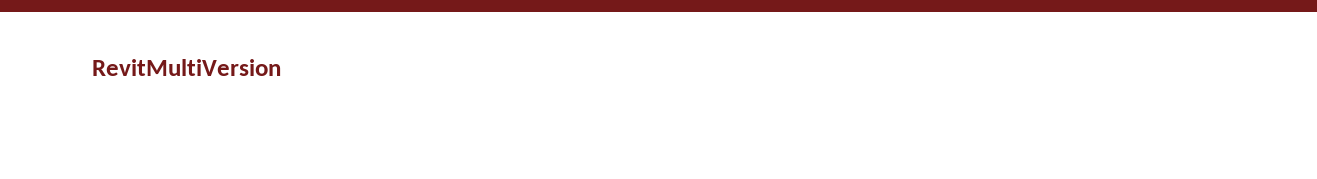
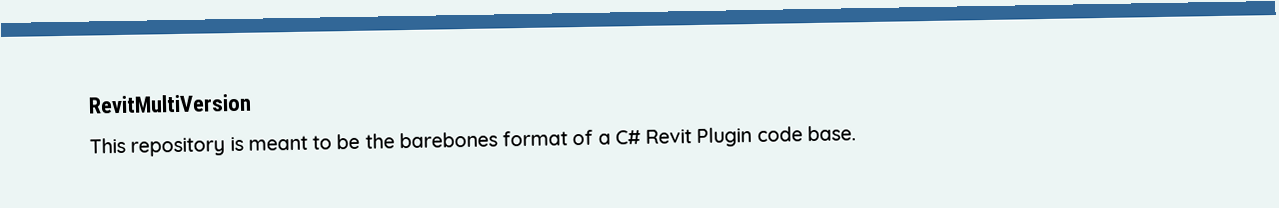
+ This repository is meant to be the barebones format of a C# Revit Plugin code base.

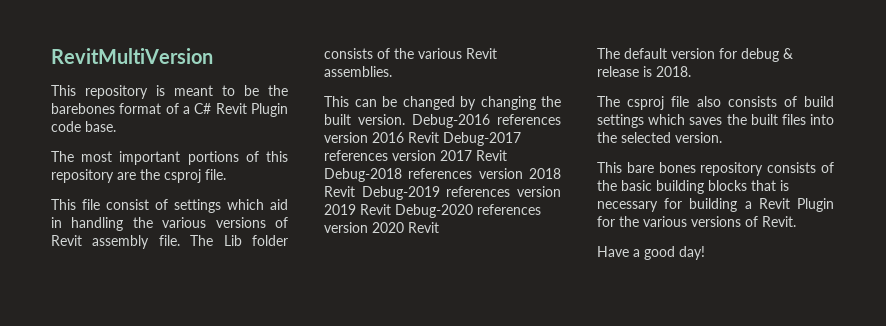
+ The most important portions of this repository are the csproj file.
+ This file consist of settings which aid in handling the various versions of Revit assembly file. The Lib folder consists of the various Revit assemblies.
+ This can be changed by changing the built version. Debug-2016 references version 2016 Revit Debug-2017 references version 2017 Revit Debug-2018 references version 2018 Revit Debug-2019 references version 2019 Revit Debug-2020 references version 2020 Revit
+ The default version for debug & release is 2018.
+ The csproj file also consists of build settings which saves the built files into the selected version.
+ This bare bones repository consists of the basic building blocks that is necessary for building a Revit Plugin for the various versions of Revit.
+ Have a good day!

